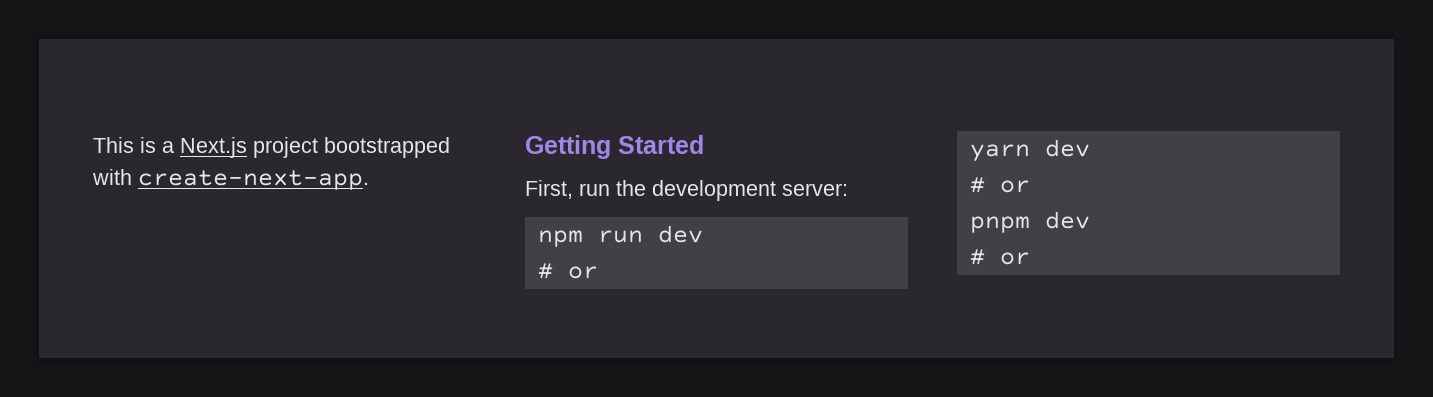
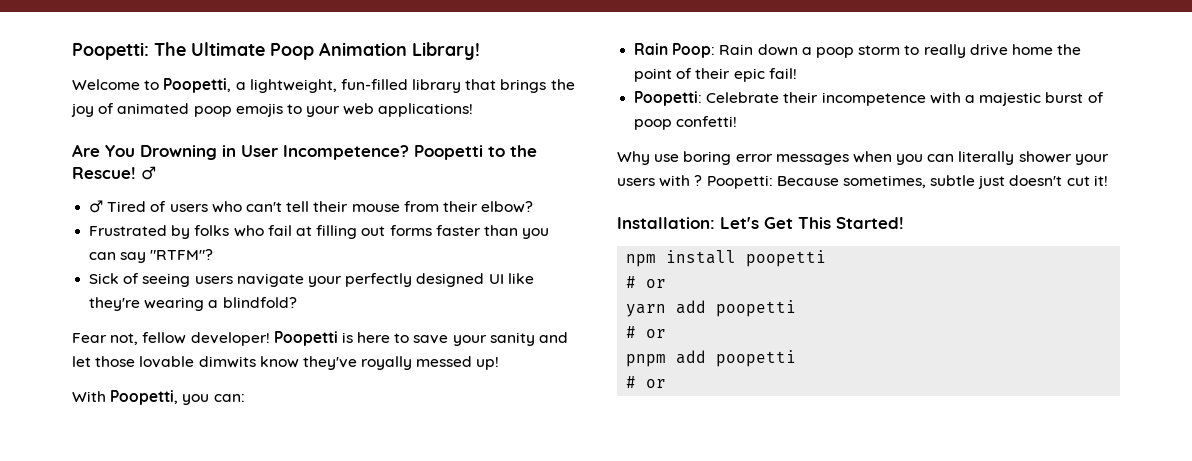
- This is a Next.js project bootstrapped with create-next-app.
- Getting Started
- First, run the development server:
+ Poopetti: The Ultimate Poop Animation Library!
+ Welcome to Poopetti, a lightweight, fun-filled library that brings the joy of animated poop emojis to your web applications!
+ Are You Drowning in User Incompetence? Poopetti to the Rescue! ♂
+ ♂ Tired of users who can't tell their mouse from their elbow?
+ Frustrated by folks who fail at filling out forms faster than you can say "RTFM"?
+ Sick of seeing users navigate your perfectly designed UI like they're wearing a blindfold?
+ Fear not, fellow developer! Poopetti is here to save your sanity and let those lovable dimwits know they've royally messed up!
+ With Poopetti, you can:
+ Rain Poop: Rain down a poop storm to really drive home the point of their epic fail!
+ Poopetti: Celebrate their incompetence with a majestic burst of poop confetti!
+ Why use boring error messages when you can literally shower your users with ? Poopetti: Because sometimes, subtle just doesn't cut it!
+ Installation: Let's Get This Started!
- npm run dev
+ npm install poopetti
- yarn dev
+ yarn add poopetti
- pnpm dev
+ pnpm add poopetti

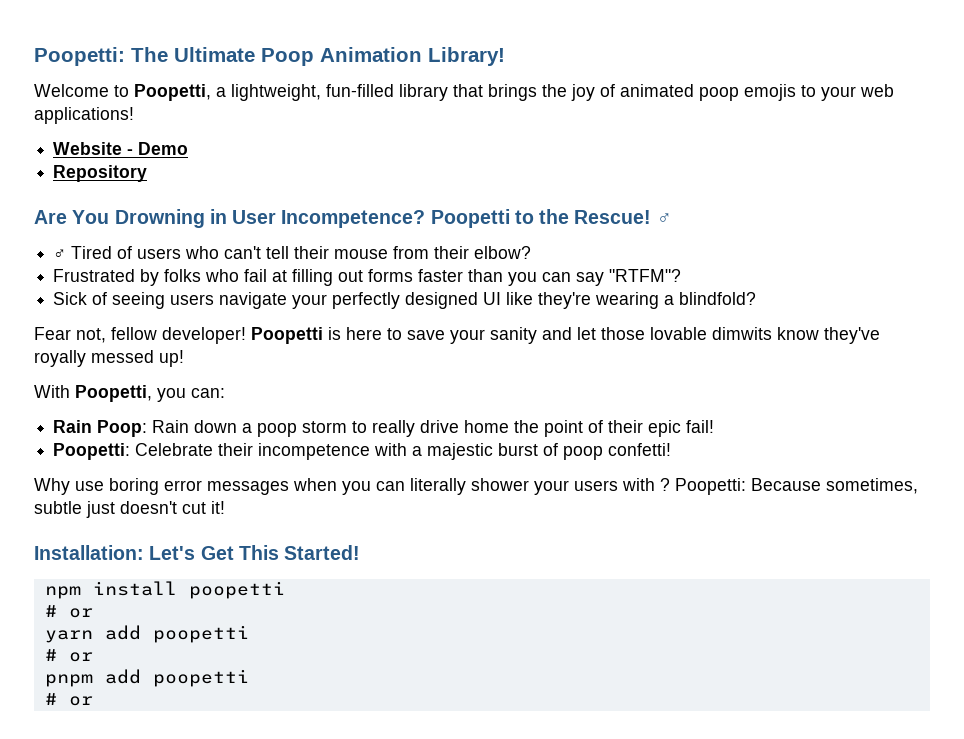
+ Website - Demo
+ Repository

